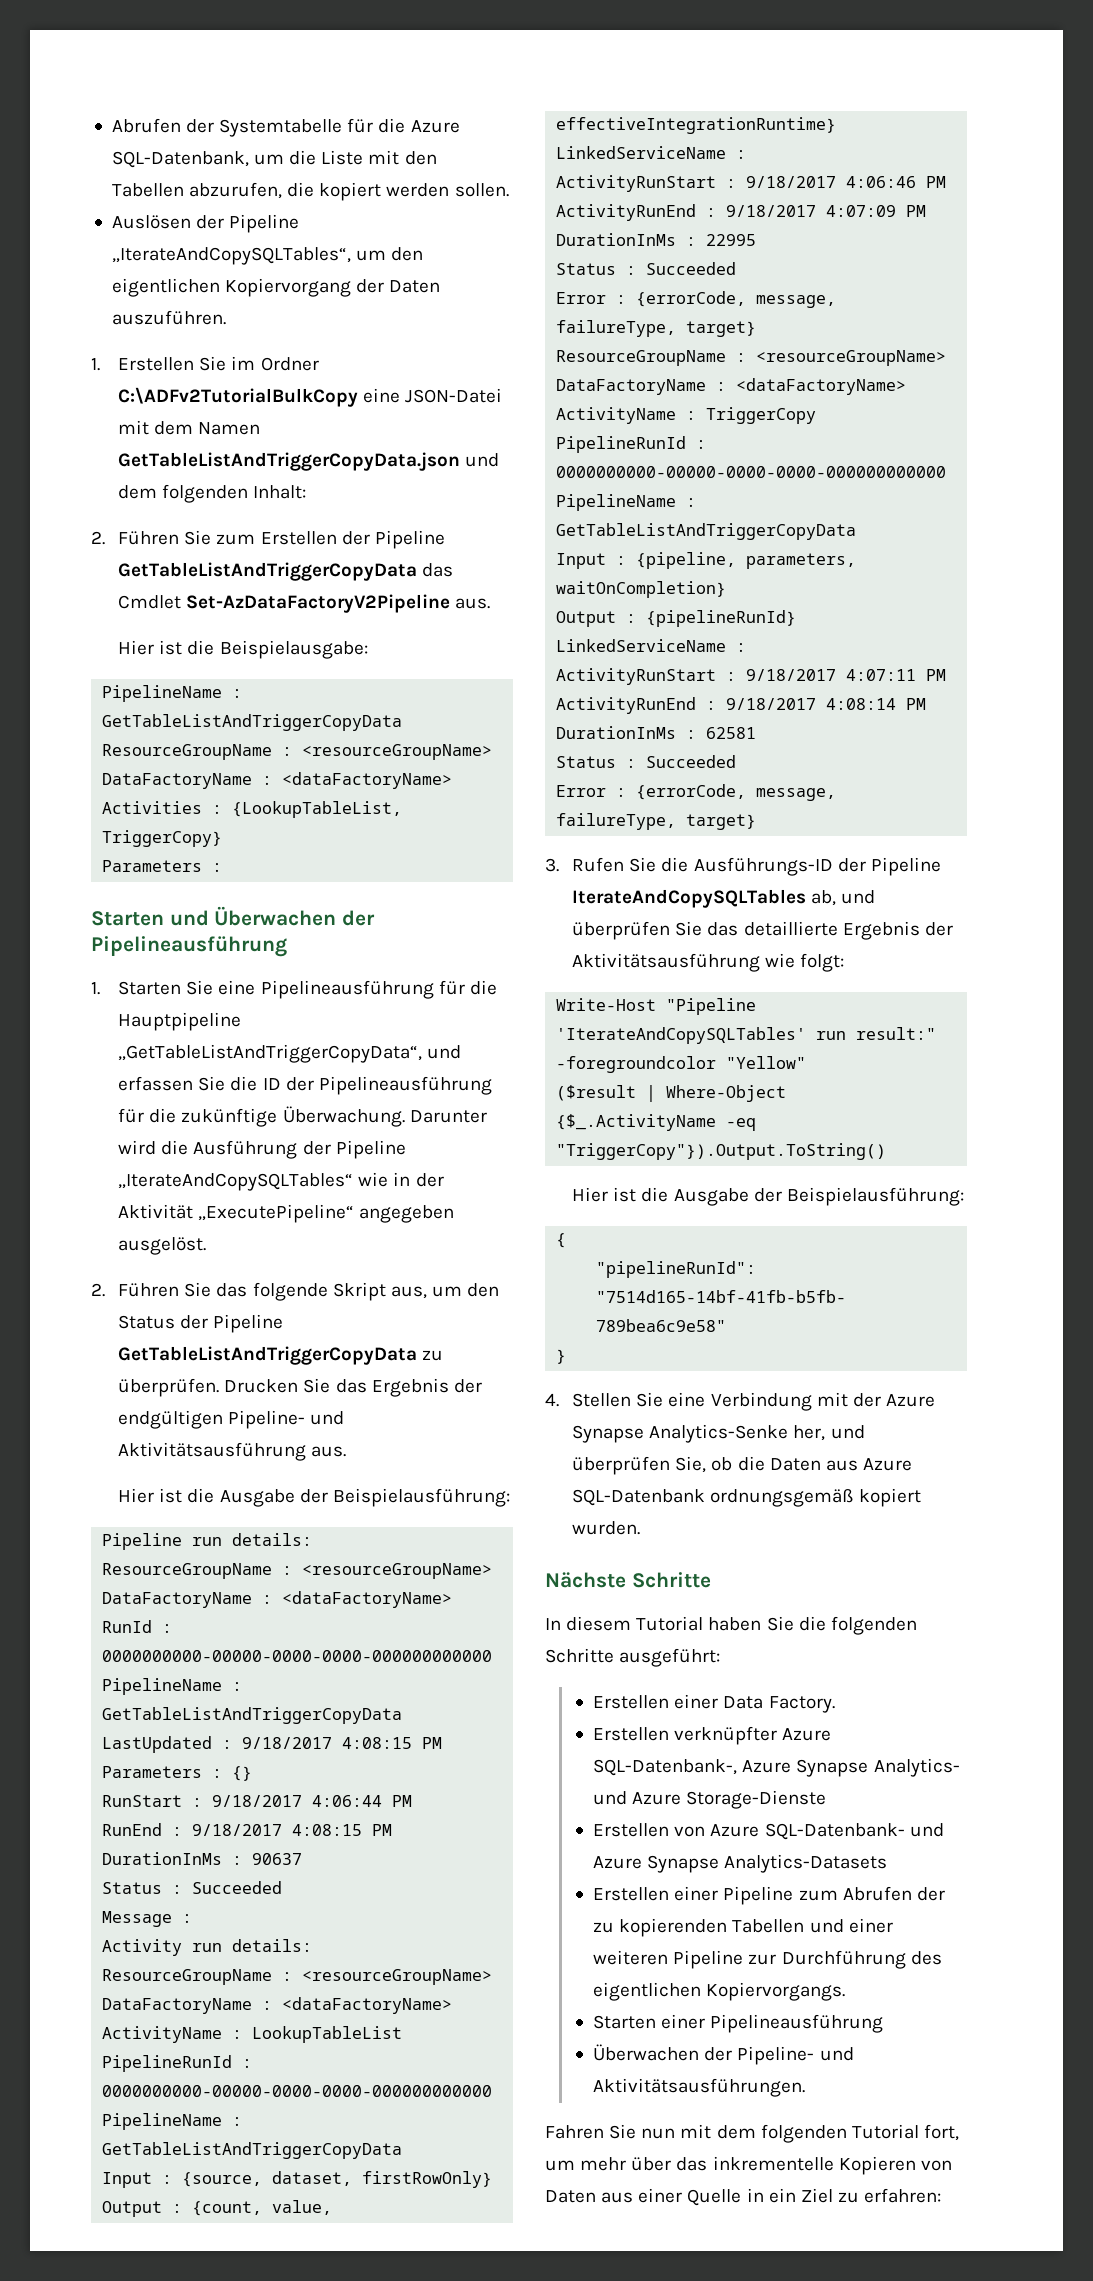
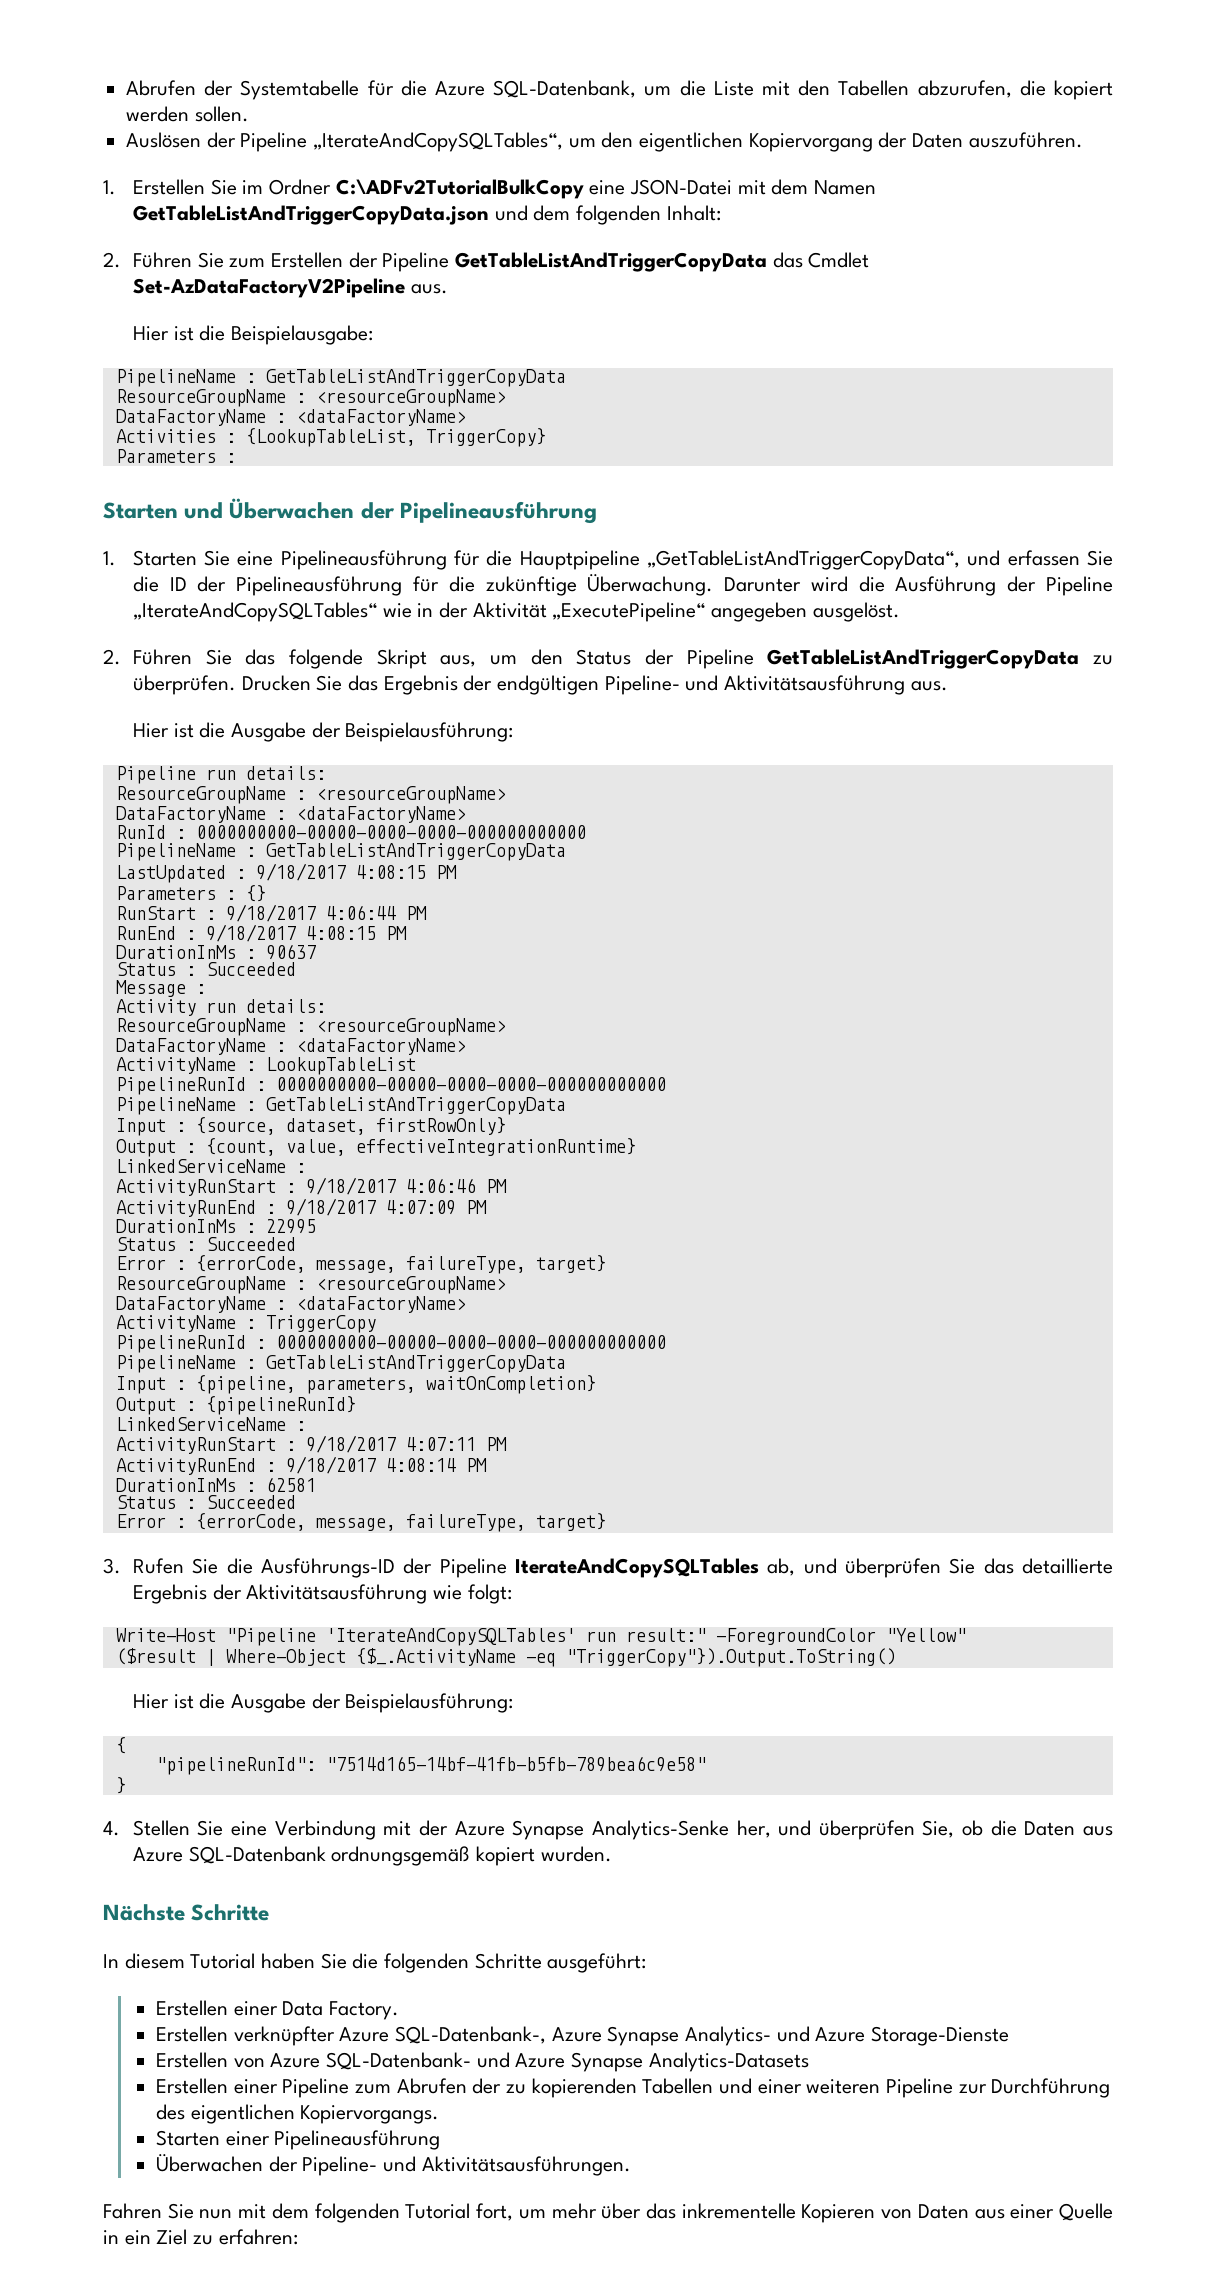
- Write-Host "Pipeline 'IterateAndCopySQLTables' run result:" -foregroundcolor "Yellow"
+ Write-Host "Pipeline 'IterateAndCopySQLTables' run result:" -ForegroundColor "Yellow"

